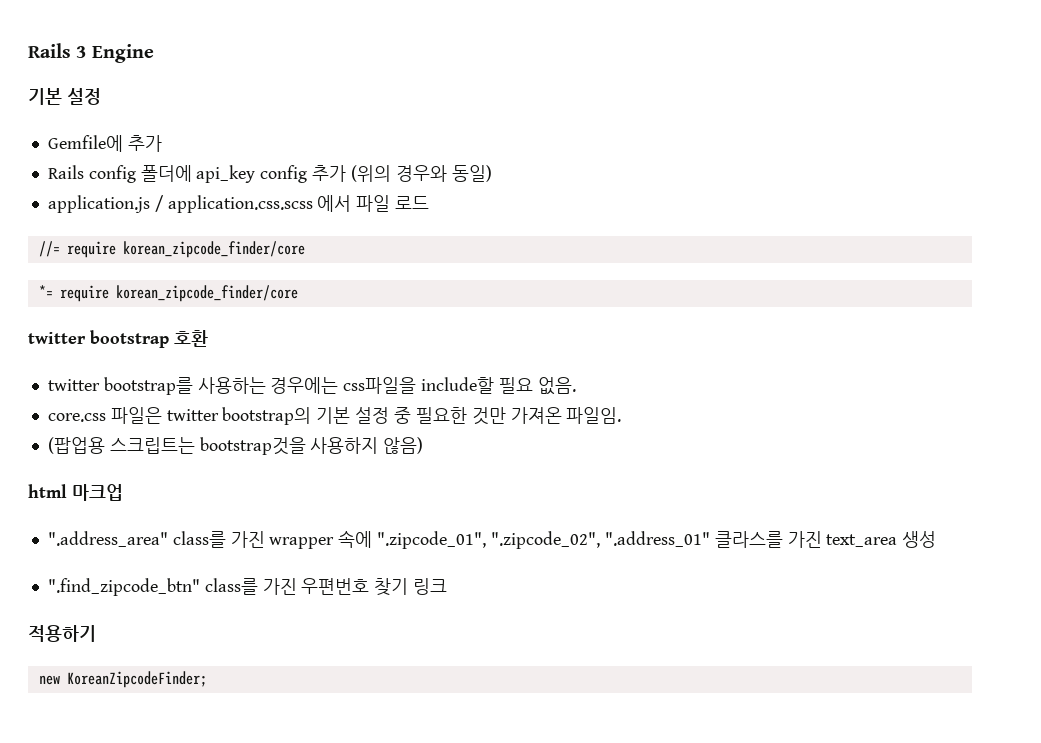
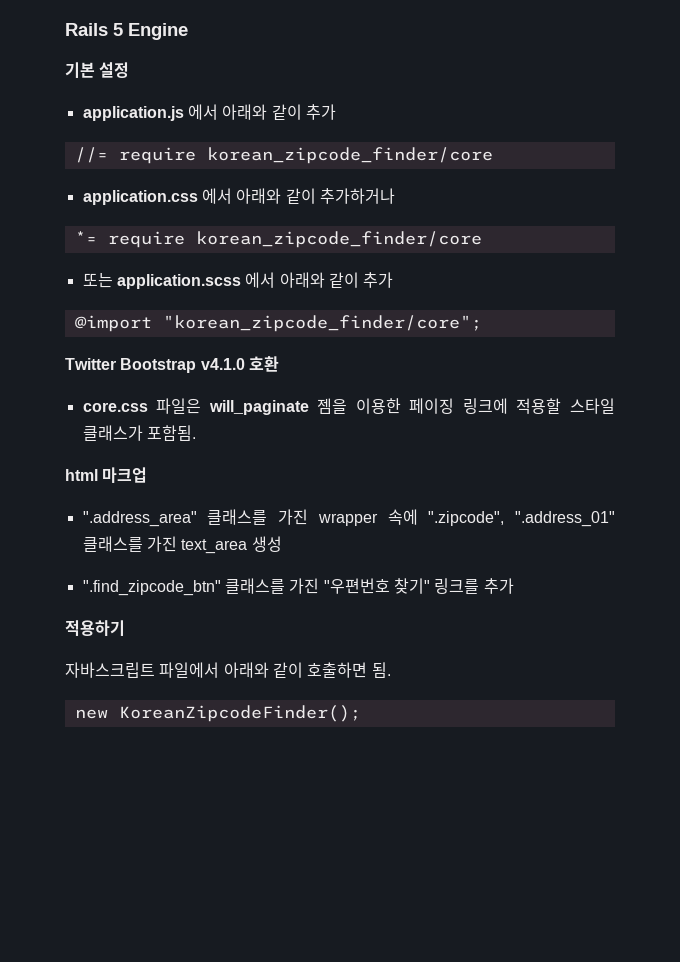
- Rails 3 Engine
+ Rails 5 Engine
- Gemfile에 추가
- Rails config 폴더에 api_key config 추가 (위의 경우와 동일)
- application.js / application.css.scss 에서 파일 로드
+ application.js 에서 아래와 같이 추가
  //= require korean_zipcode_finder/core
+ application.css 에서 아래와 같이 추가하거나
  *= require korean_zipcode_finder/core
- twitter bootstrap 호환
- twitter bootstrap를 사용하는 경우에는 css파일을 include할 필요 없음.
- core.css 파일은 twitter bootstrap의 기본 설정 중 필요한 것만 가져온 파일임.
- (팝업용 스크립트는 bootstrap것을 사용하지 않음)
+ 또는 application.scss 에서 아래와 같이 추가
+ @import "korean_zipcode_finder/core";
+ Twitter Bootstrap v4.1.0 호환
+ core.css 파일은 will_paginate 젬을 이용한 페이징 링크에 적용할 스타일 클래스가 포함됨.
- ".address_area" class를 가진 wrapper 속에 ".zipcode_01", ".zipcode_02", ".address_01" 클라스를 가진 text_area 생성
+ ".address_area" 클래스를 가진 wrapper 속에 ".zipcode", ".address_01" 클래스를 가진 text_area 생성
- ".find_zipcode_btn" class를 가진 우편번호 찾기 링크
+ ".find_zipcode_btn" 클래스를 가진 "우편번호 찾기" 링크를 추가
  적용하기
+ 자바스크립트 파일에서 아래와 같이 호출하면 됨.
- new KoreanZipcodeFinder;
+ new KoreanZipcodeFinder();

